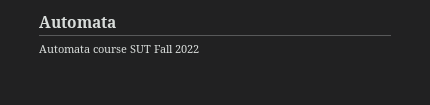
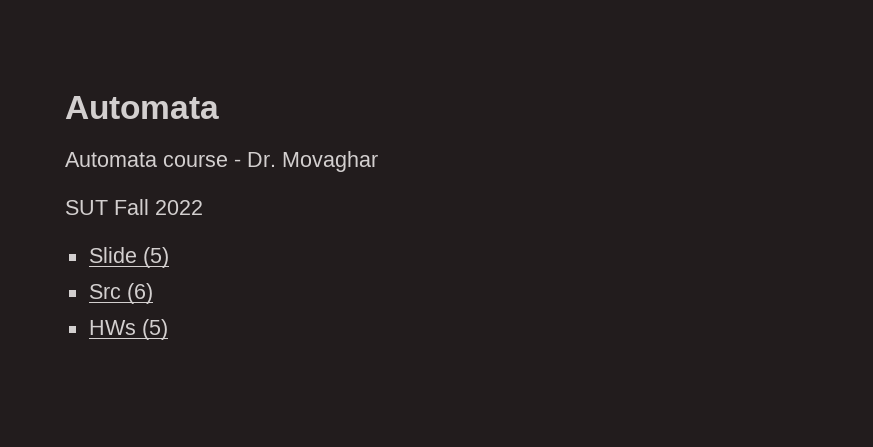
- Automata course SUT Fall 2022
+ Automata course - Dr. Movaghar
+ SUT Fall 2022
+ Slide (5)
+ Src (6)
+ HWs (5)

